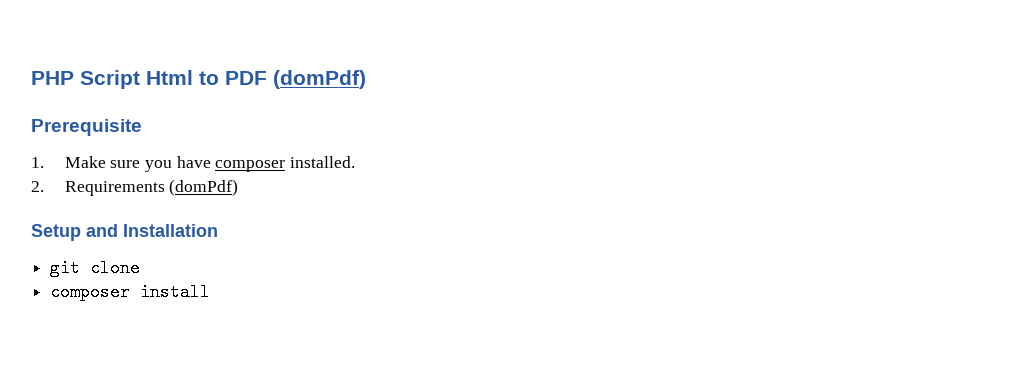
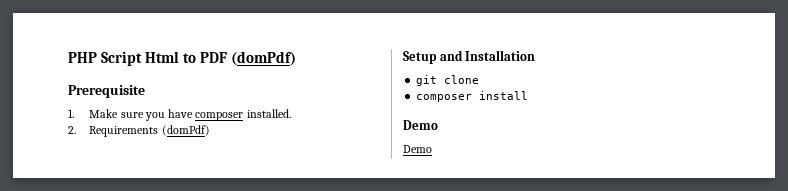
  composer install
+ Demo
+ Demo

